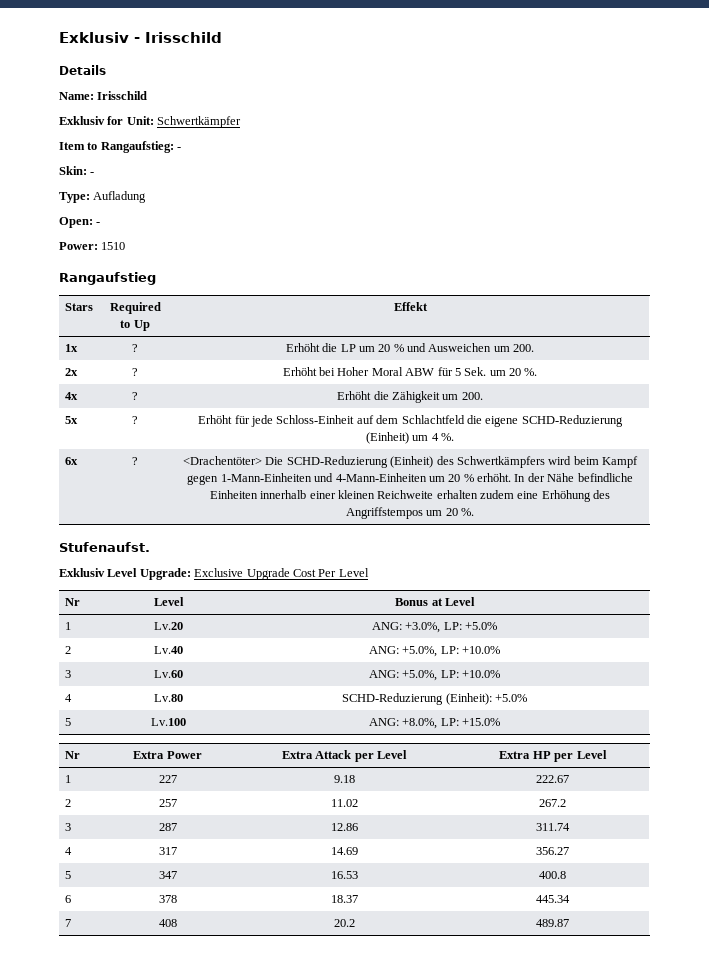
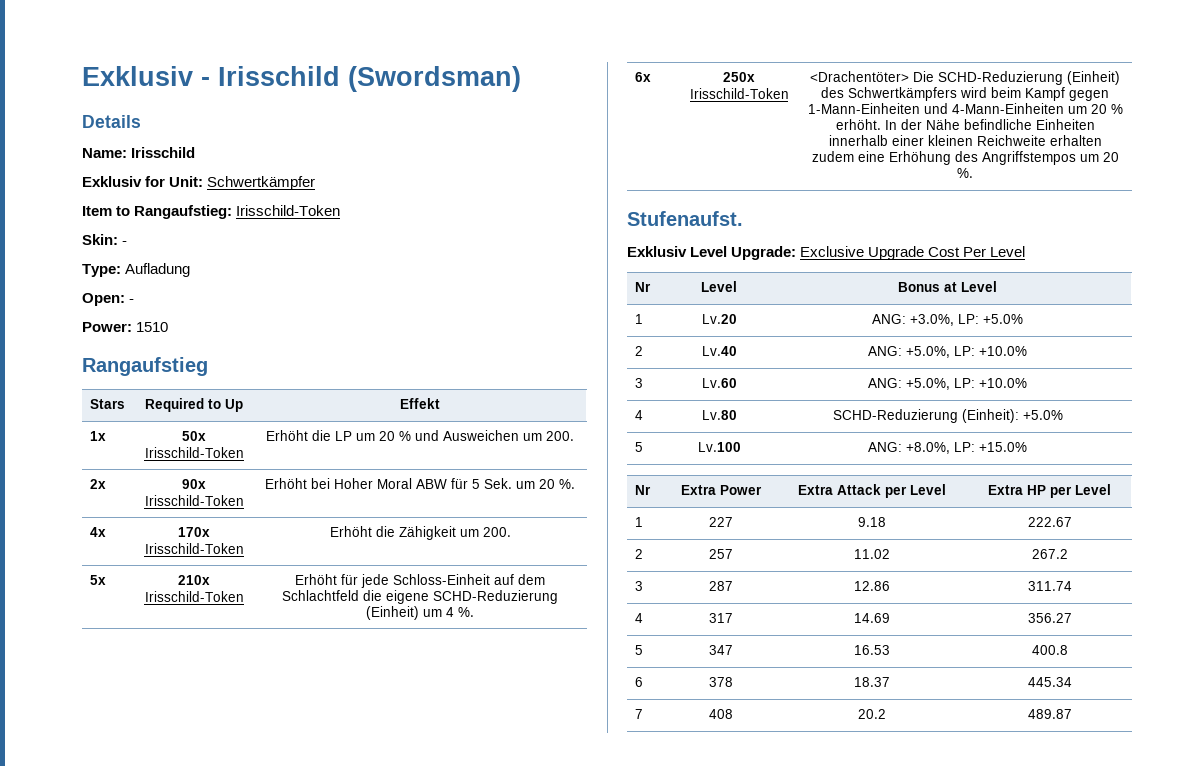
- Exklusiv - Irisschild
+ Exklusiv - Irisschild (Swordsman)
- Item to Rangaufstieg: -
+ Item to Rangaufstieg: Irisschild-Token
- 1x | ? | Erhöht die LP um 20 % und Ausweichen um 200.
+ 1x | 50x Irisschild-Token | Erhöht die LP um 20 % und Ausweichen um 200.
- 2x | ? | Erhöht bei Hoher Moral ABW für 5 Sek. um 20 %.
+ 2x | 90x Irisschild-Token | Erhöht bei Hoher Moral ABW für 5 Sek. um 20 %.
- 4x | ? | Erhöht die Zähigkeit um 200.
+ 4x | 170x Irisschild-Token | Erhöht die Zähigkeit um 200.
- 5x | ? | Erhöht für jede Schloss-Einheit auf dem Schlachtfeld die eigene SCHD-Reduzierung (Einheit) um 4 %.
+ 5x | 210x Irisschild-Token | Erhöht für jede Schloss-Einheit auf dem Schlachtfeld die eigene SCHD-Reduzierung (Einheit) um 4 %.
- 6x | ? | <Drachentöter> Die SCHD-Reduzierung (Einheit) des Schwertkämpfers wird beim Kampf gegen 1-Mann-Einheiten und 4-Mann-Einheiten um 20 % erhöht. In der Nähe befindliche Einheiten innerhalb einer kleinen Reichweite erhalten zudem eine Erhöhung des Angriffstempos um 20 %.
+ 6x | 250x Irisschild-Token | <Drachentöter> Die SCHD-Reduzierung (Einheit) des Schwertkämpfers wird beim Kampf gegen 1-Mann-Einheiten und 4-Mann-Einheiten um 20 % erhöht. In der Nähe befindliche Einheiten innerhalb einer kleinen Reichweite erhalten zudem eine Erhöhung des Angriffstempos um 20 %.

